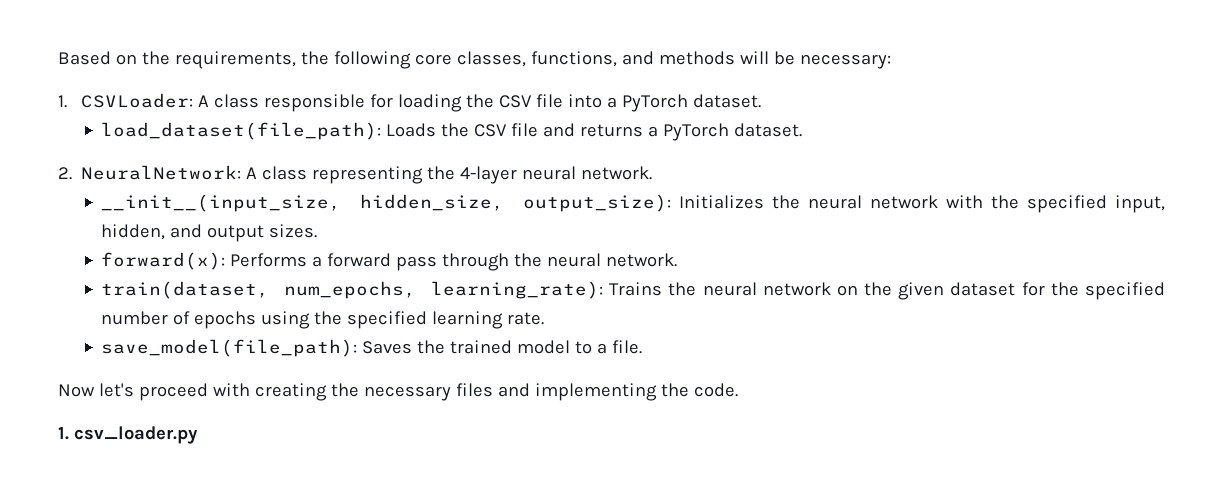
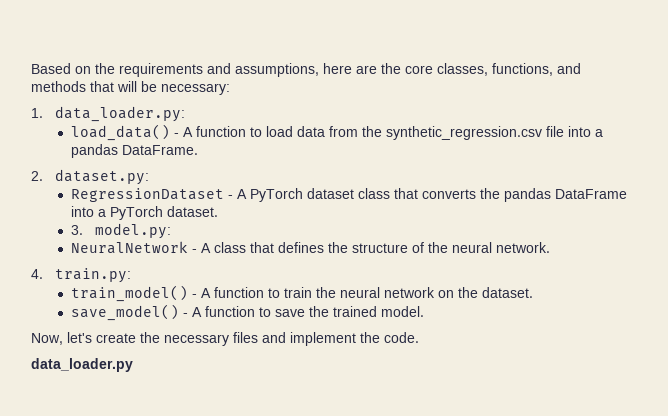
- Based on the requirements, the following core classes, functions, and methods will be necessary:
+ Based on the requirements and assumptions, here are the core classes, functions, and methods that will be necessary:
- 1. CSVLoader: A class responsible for loading the CSV file into a PyTorch dataset.
- load_dataset(file_path): Loads the CSV file and returns a PyTorch dataset.
- 2. NeuralNetwork: A class representing the 4-layer neural network.
- __init__(input_size, hidden_size, output_size): Initializes the neural network with the specified input, hidden, and output sizes.
- forward(x): Performs a forward pass through the neural network.
- train(dataset, num_epochs, learning_rate): Trains the neural network on the given dataset for the specified number of epochs using the specified learning rate.
- save_model(file_path): Saves the trained model to a file.
- Now let's proceed with creating the necessary files and implementing the code.
+ 1. data_loader.py:
+ load_data() - A function to load data from the synthetic_regression.csv file into a pandas DataFrame.
+ 2. dataset.py:
+ RegressionDataset - A PyTorch dataset class that converts the pandas DataFrame into a PyTorch dataset.
+ 3. model.py:
+ NeuralNetwork - A class that defines the structure of the neural network.
+ 4. train.py:
+ train_model() - A function to train the neural network on the dataset.
+ save_model() - A function to save the trained model.
+ Now, let's create the necessary files and implement the code.
- 1. csv_loader.py
+ data_loader.py

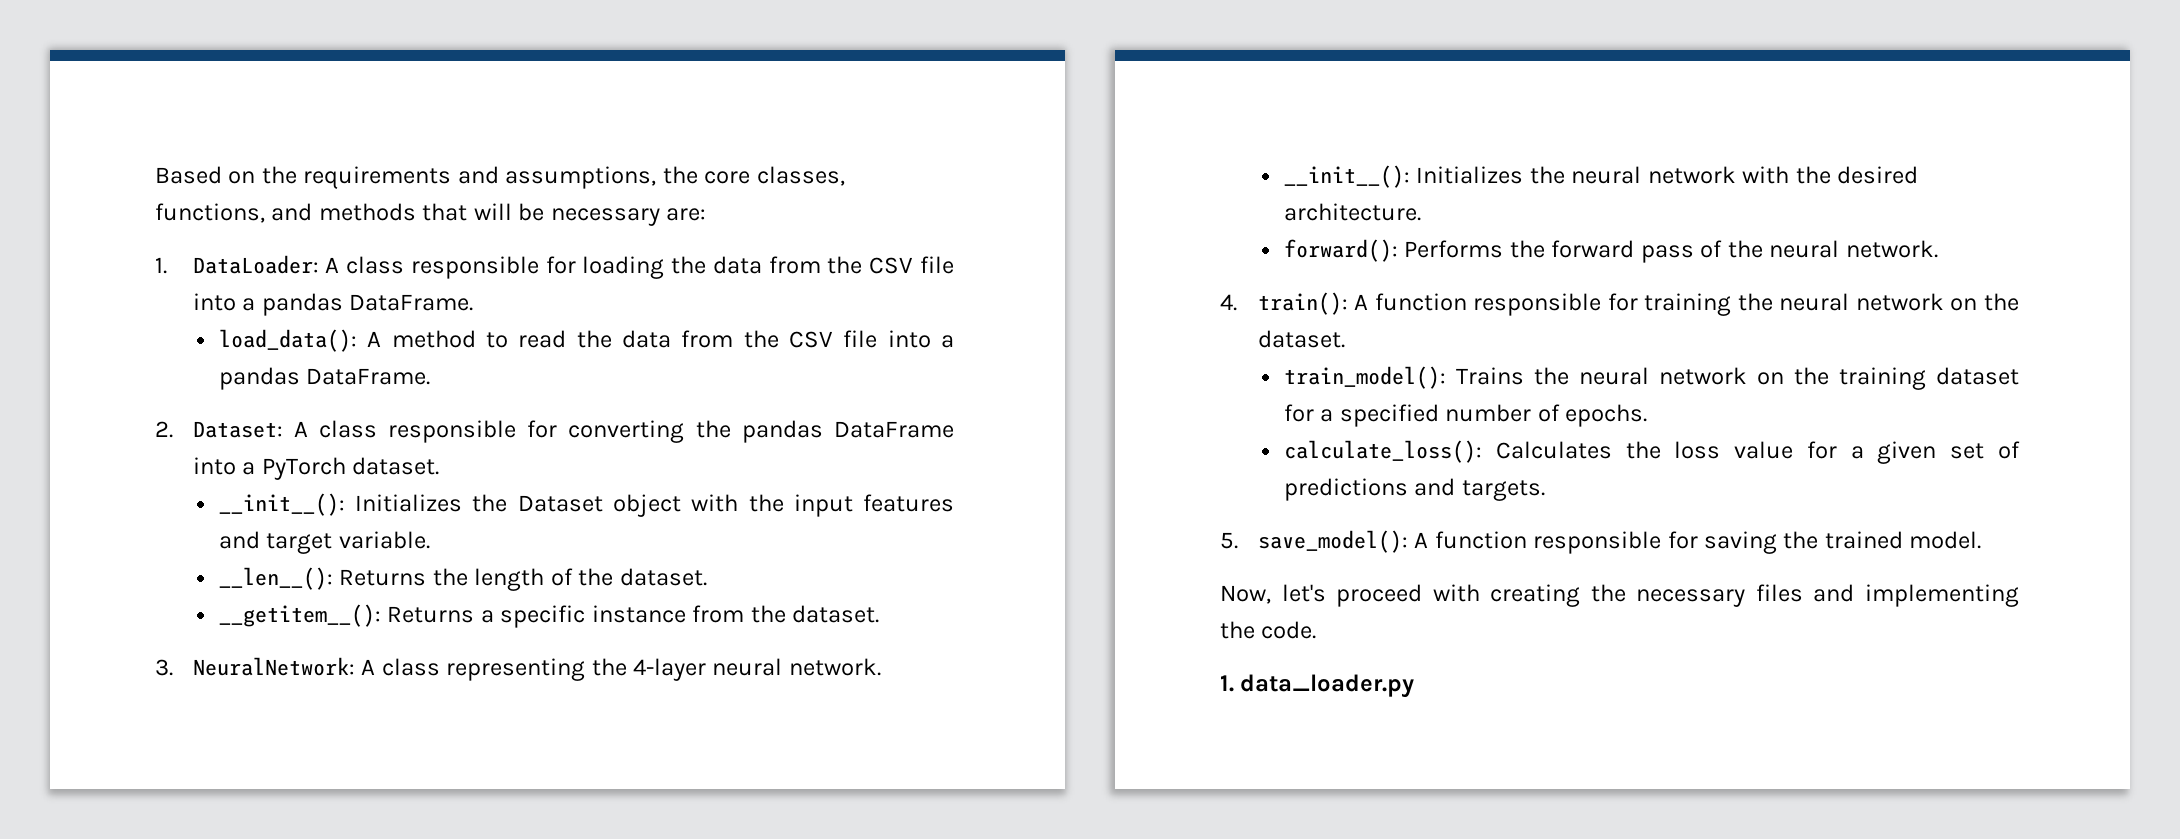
- Based on the requirements and assumptions, here are the core classes, functions, and methods that will be necessary:
- 1. data_loader.py:
- load_data() - A function to load data from the synthetic_regression.csv file into a pandas DataFrame.
+ Based on the requirements and assumptions, the core classes, functions, and methods that will be necessary are:
+ 1. DataLoader: A class responsible for loading the data from the CSV file into a pandas DataFrame.
+ load_data(): A method to read the data from the CSV file into a pandas DataFrame.
- 2. dataset.py:
- RegressionDataset - A PyTorch dataset class that converts the pandas DataFrame into a PyTorch dataset.
+ 2. Dataset: A class responsible for converting the pandas DataFrame into a PyTorch dataset.
- 3. model.py:
- NeuralNetwork - A class that defines the structure of the neural network.
+ __init__(): Initializes the Dataset object with the input features and target variable.
+ __len__(): Returns the length of the dataset.
+ __getitem__(): Returns a specific instance from the dataset.
+ 3. NeuralNetwork: A class representing the 4-layer neural network.
+ __init__(): Initializes the neural network with the desired architecture.
+ forward(): Performs the forward pass of the neural network.
- 4. train.py:
- train_model() - A function to train the neural network on the dataset.
+ 4. train(): A function responsible for training the neural network on the dataset.
- save_model() - A function to save the trained model.
+ train_model(): Trains the neural network on the training dataset for a specified number of epochs.
+ calculate_loss(): Calculates the loss value for a given set of predictions and targets.
+ 5. save_model(): A function responsible for saving the trained model.
- Now, let's create the necessary files and implement the code.
+ Now, let's proceed with creating the necessary files and implementing the code.
- data_loader.py
+ 1. data_loader.py

